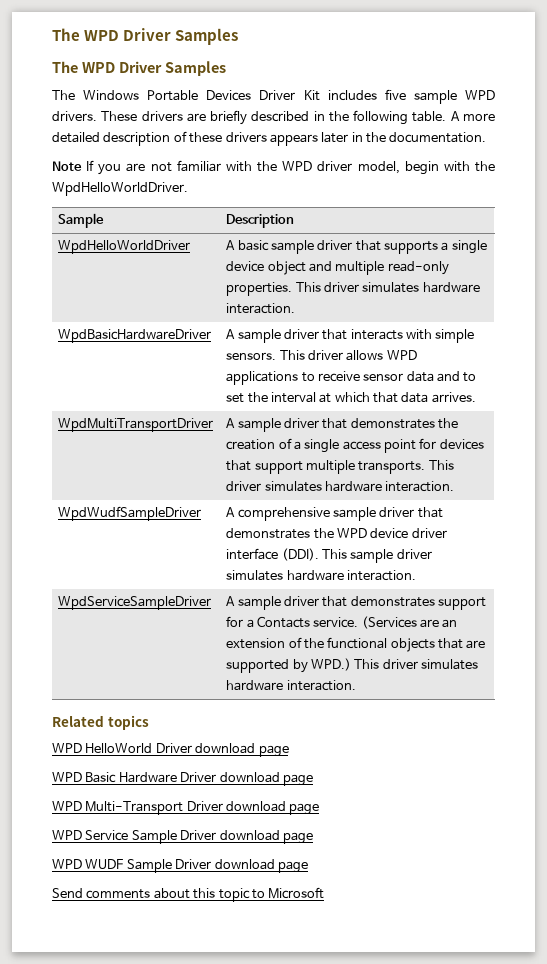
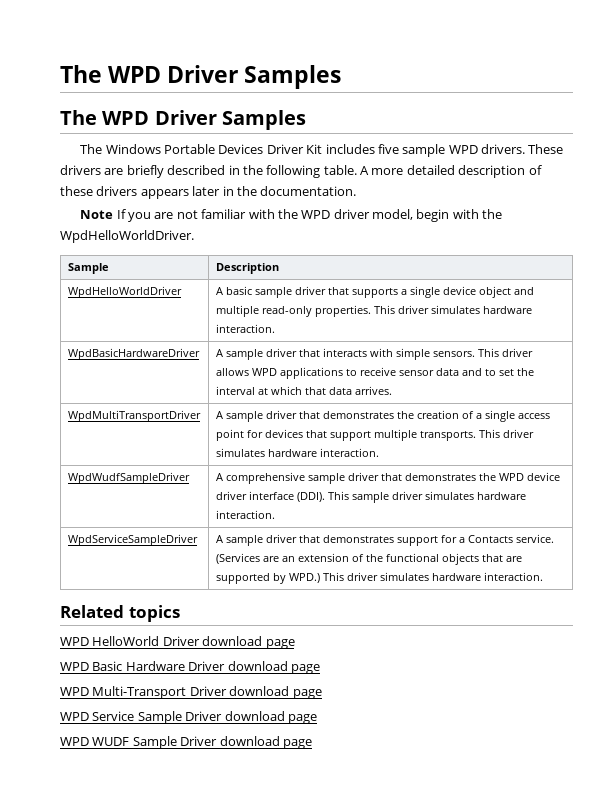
- Send comments about this topic to Microsoft

